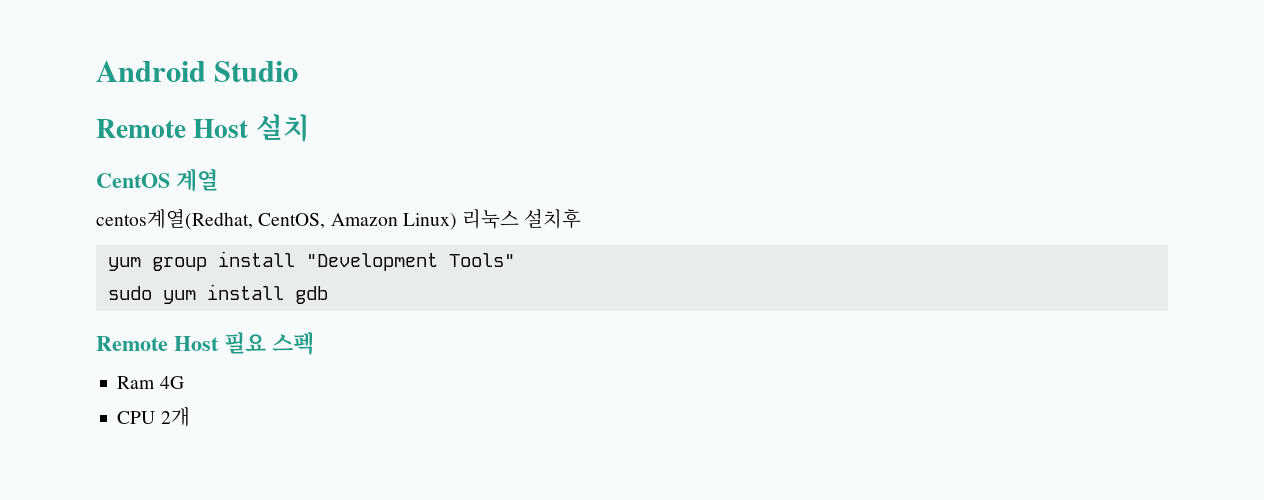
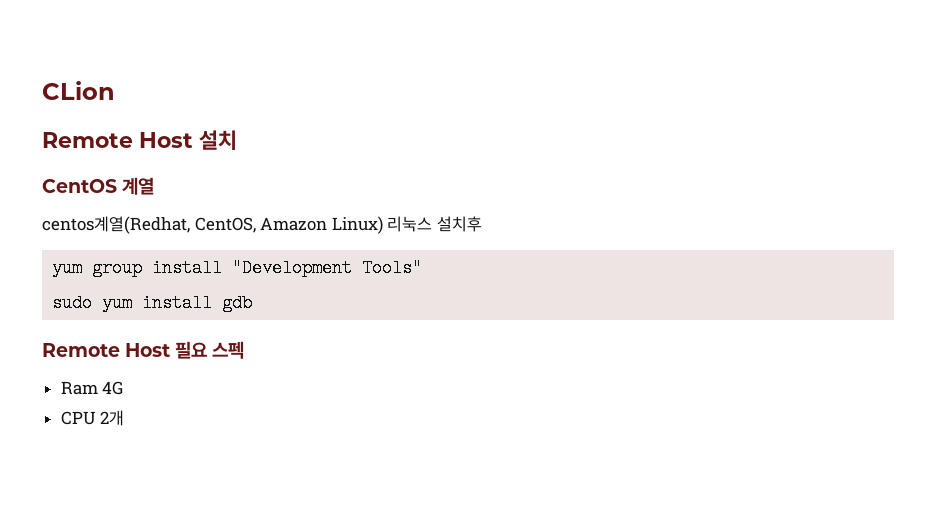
- Android Studio
+ CLion

